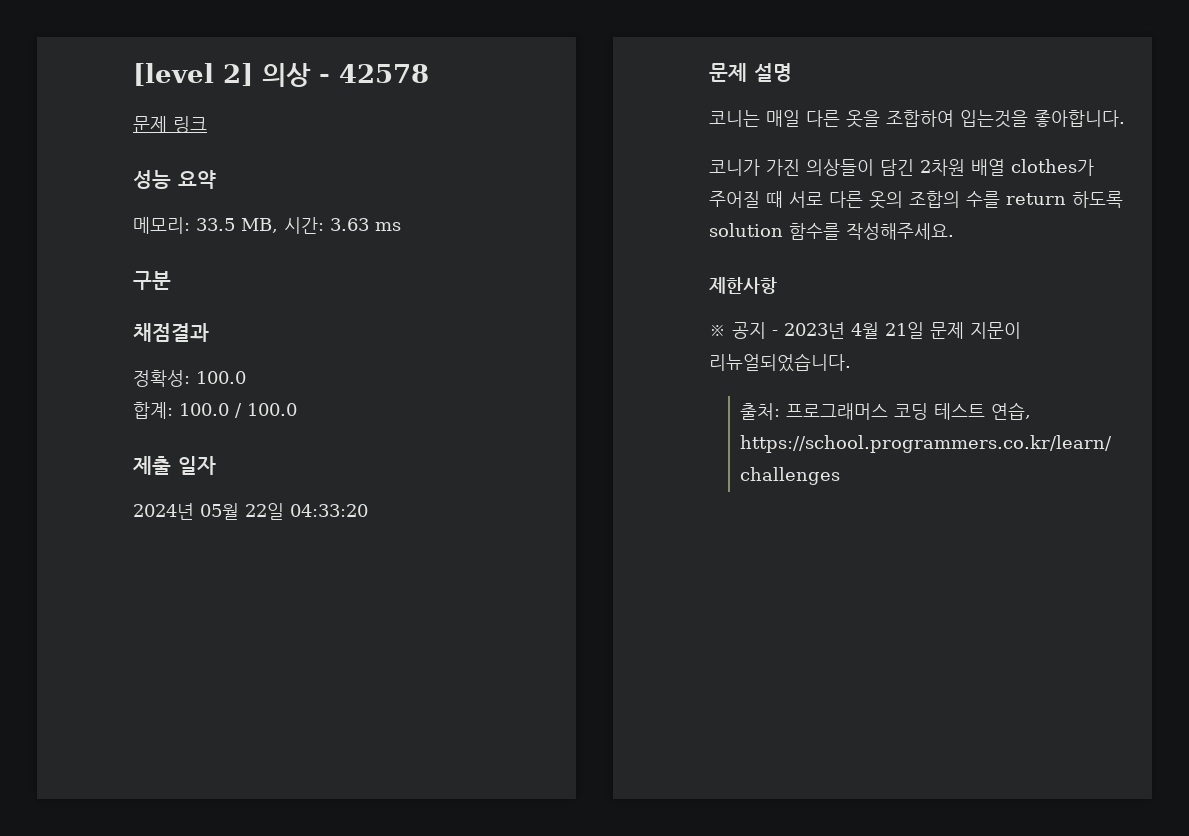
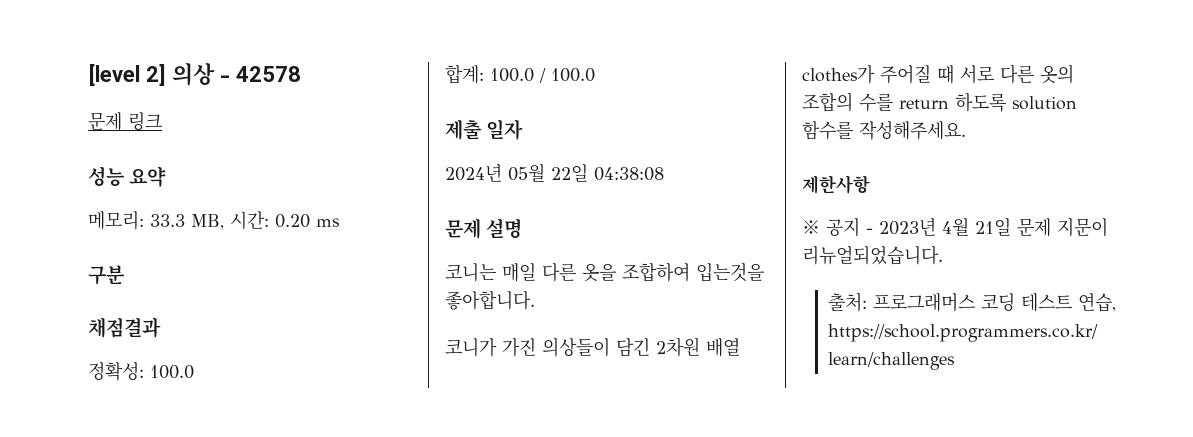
- 메모리: 33.5 MB, 시간: 3.63 ms
+ 메모리: 33.3 MB, 시간: 0.20 ms
- 2024년 05월 22일 04:33:20
+ 2024년 05월 22일 04:38:08

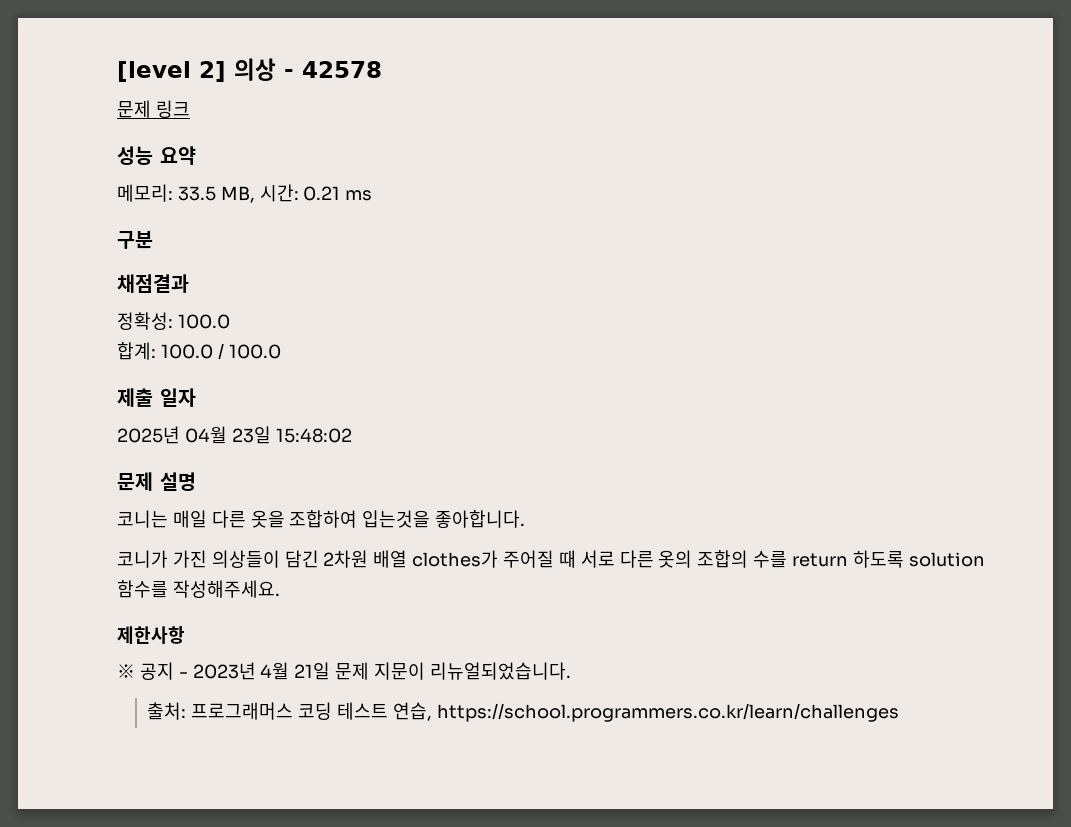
- 메모리: 33.3 MB, 시간: 0.20 ms
+ 메모리: 33.5 MB, 시간: 0.21 ms
- 2024년 05월 22일 04:38:08
+ 2025년 04월 23일 15:48:02

